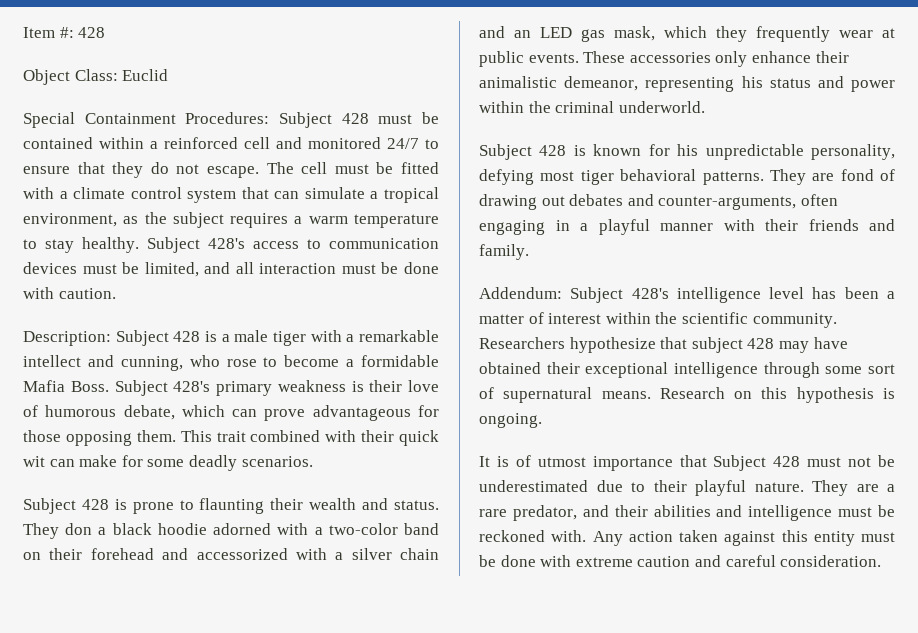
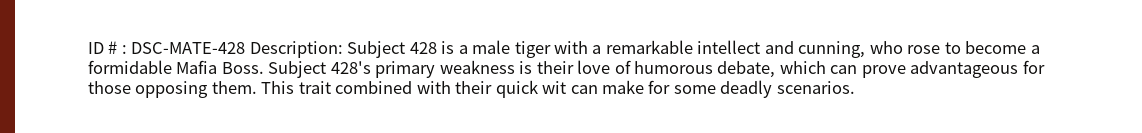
- Item #: 428
- Object Class: Euclid
- Special Containment Procedures: Subject 428 must be contained within a reinforced cell and monitored 24/7 to ensure that they do not escape. The cell must be fitted with a climate control system that can simulate a tropical environment, as the subject requires a warm temperature to stay healthy. Subject 428's access to communication devices must be limited, and all interaction must be done with caution.
- Description: Subject 428 is a male tiger with a remarkable intellect and cunning, who rose to become a formidable Mafia Boss.
+ ID # : DSC-MATE-428 Description: Subject 428 is a male tiger with a remarkable intellect and cunning, who rose to become a formidable Mafia Boss.
- Subject 428 is prone to flaunting their wealth and status. They don a black hoodie adorned with a two-color band on their forehead and accessorized with a silver chain and an LED gas mask, which they frequently wear at public events. These accessories only enhance their animalistic demeanor, representing his status and power within the criminal underworld.
- Subject 428 is known for his unpredictable personality, defying most tiger behavioral patterns. They are fond of drawing out debates and counter-arguments, often engaging in a playful manner with their friends and family.
- Addendum: Subject 428's intelligence level has been a matter of interest within the scientific community. Researchers hypothesize that subject 428 may have obtained their exceptional intelligence through some sort of supernatural means. Research on this hypothesis is ongoing.
- It is of utmost importance that Subject 428 must not be underestimated due to their playful nature. They are a rare predator, and their abilities and intelligence must be reckoned with. Any action taken against this entity must be done with extreme caution and careful consideration.

